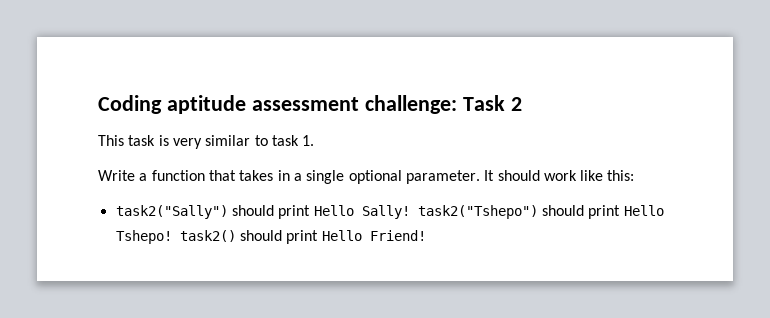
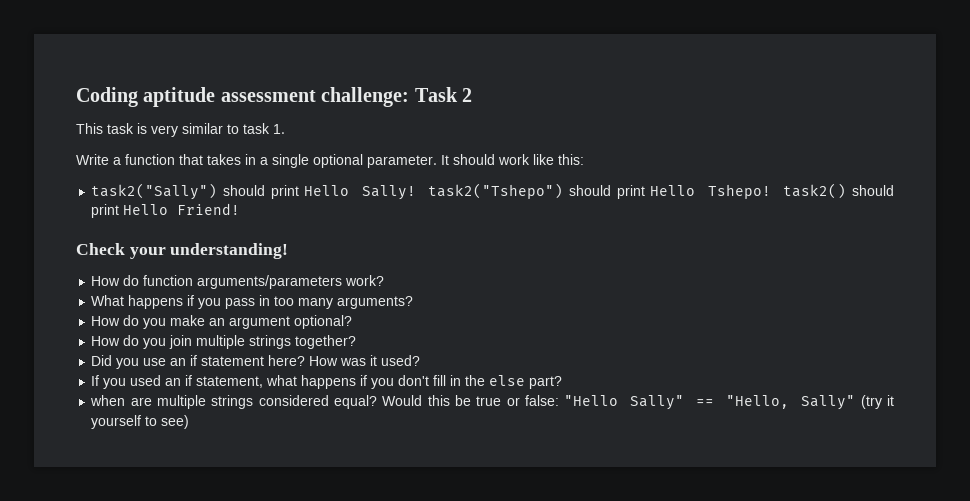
+ Check your understanding!
+ How do function arguments/parameters work?
+ What happens if you pass in too many arguments?
+ How do you make an argument optional?
+ How do you join multiple strings together?
+ Did you use an if statement here? How was it used?
+ If you used an if statement, what happens if you don't fill in the else part?
+ when are multiple strings considered equal? Would this be true or false: "Hello Sally" == "Hello, Sally" (try it yourself to see)

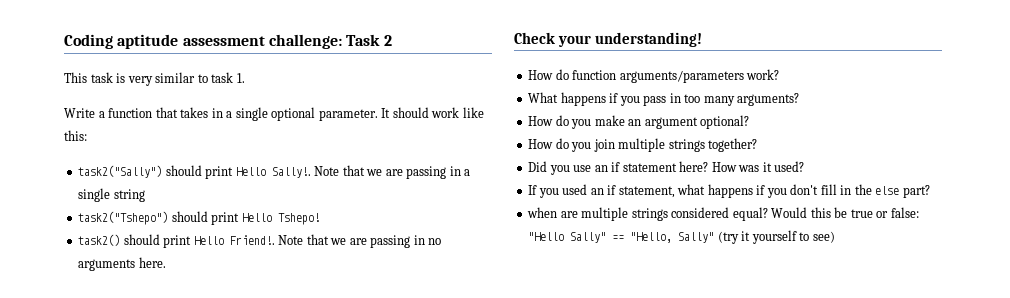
- task2("Sally") should print Hello Sally! task2("Tshepo") should print Hello Tshepo! task2() should print Hello Friend!
+ task2("Sally") should print Hello Sally!. Note that we are passing in a single string
+ task2("Tshepo") should print Hello Tshepo!
+ task2() should print Hello Friend!. Note that we are passing in no arguments here.

